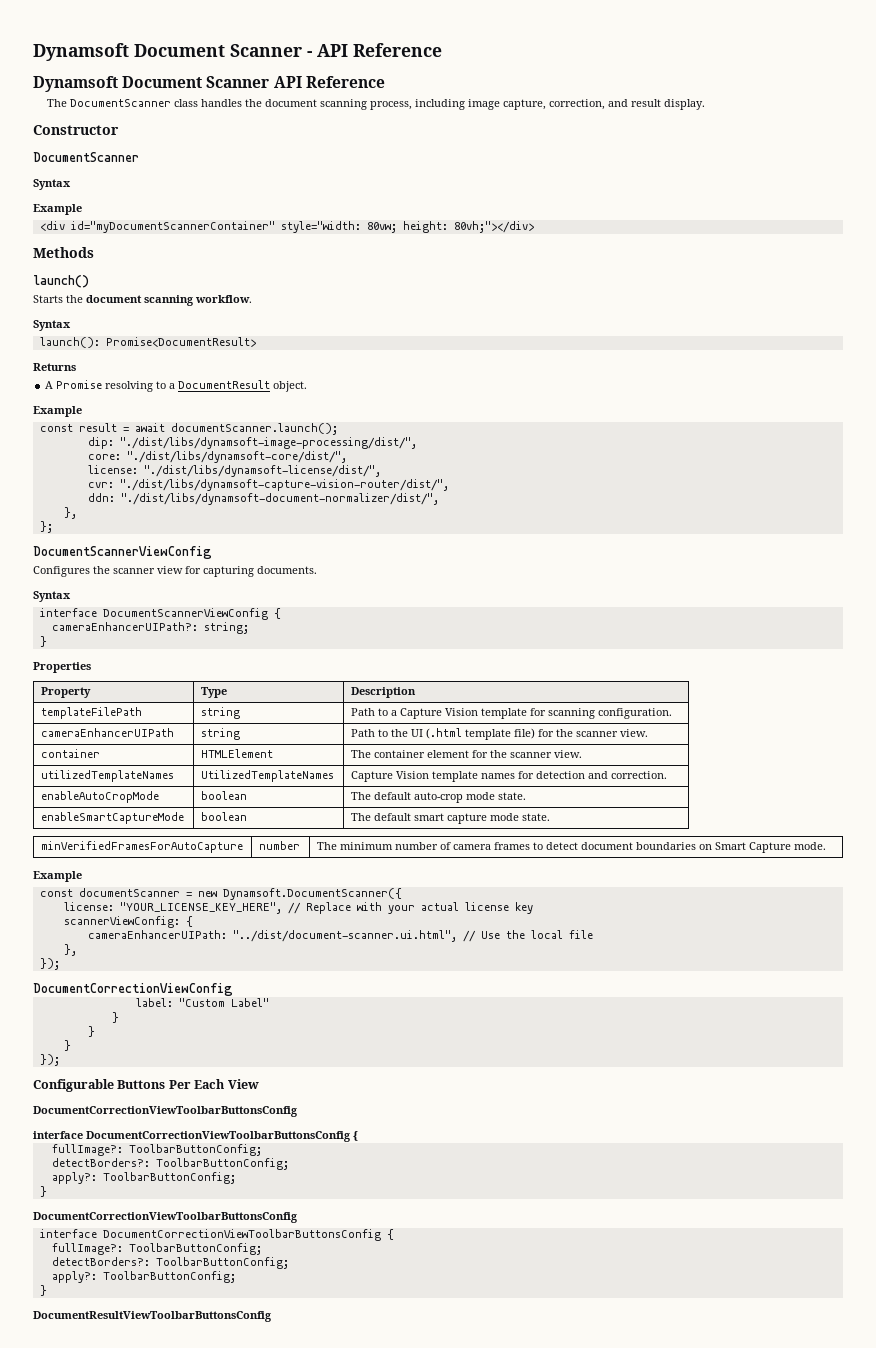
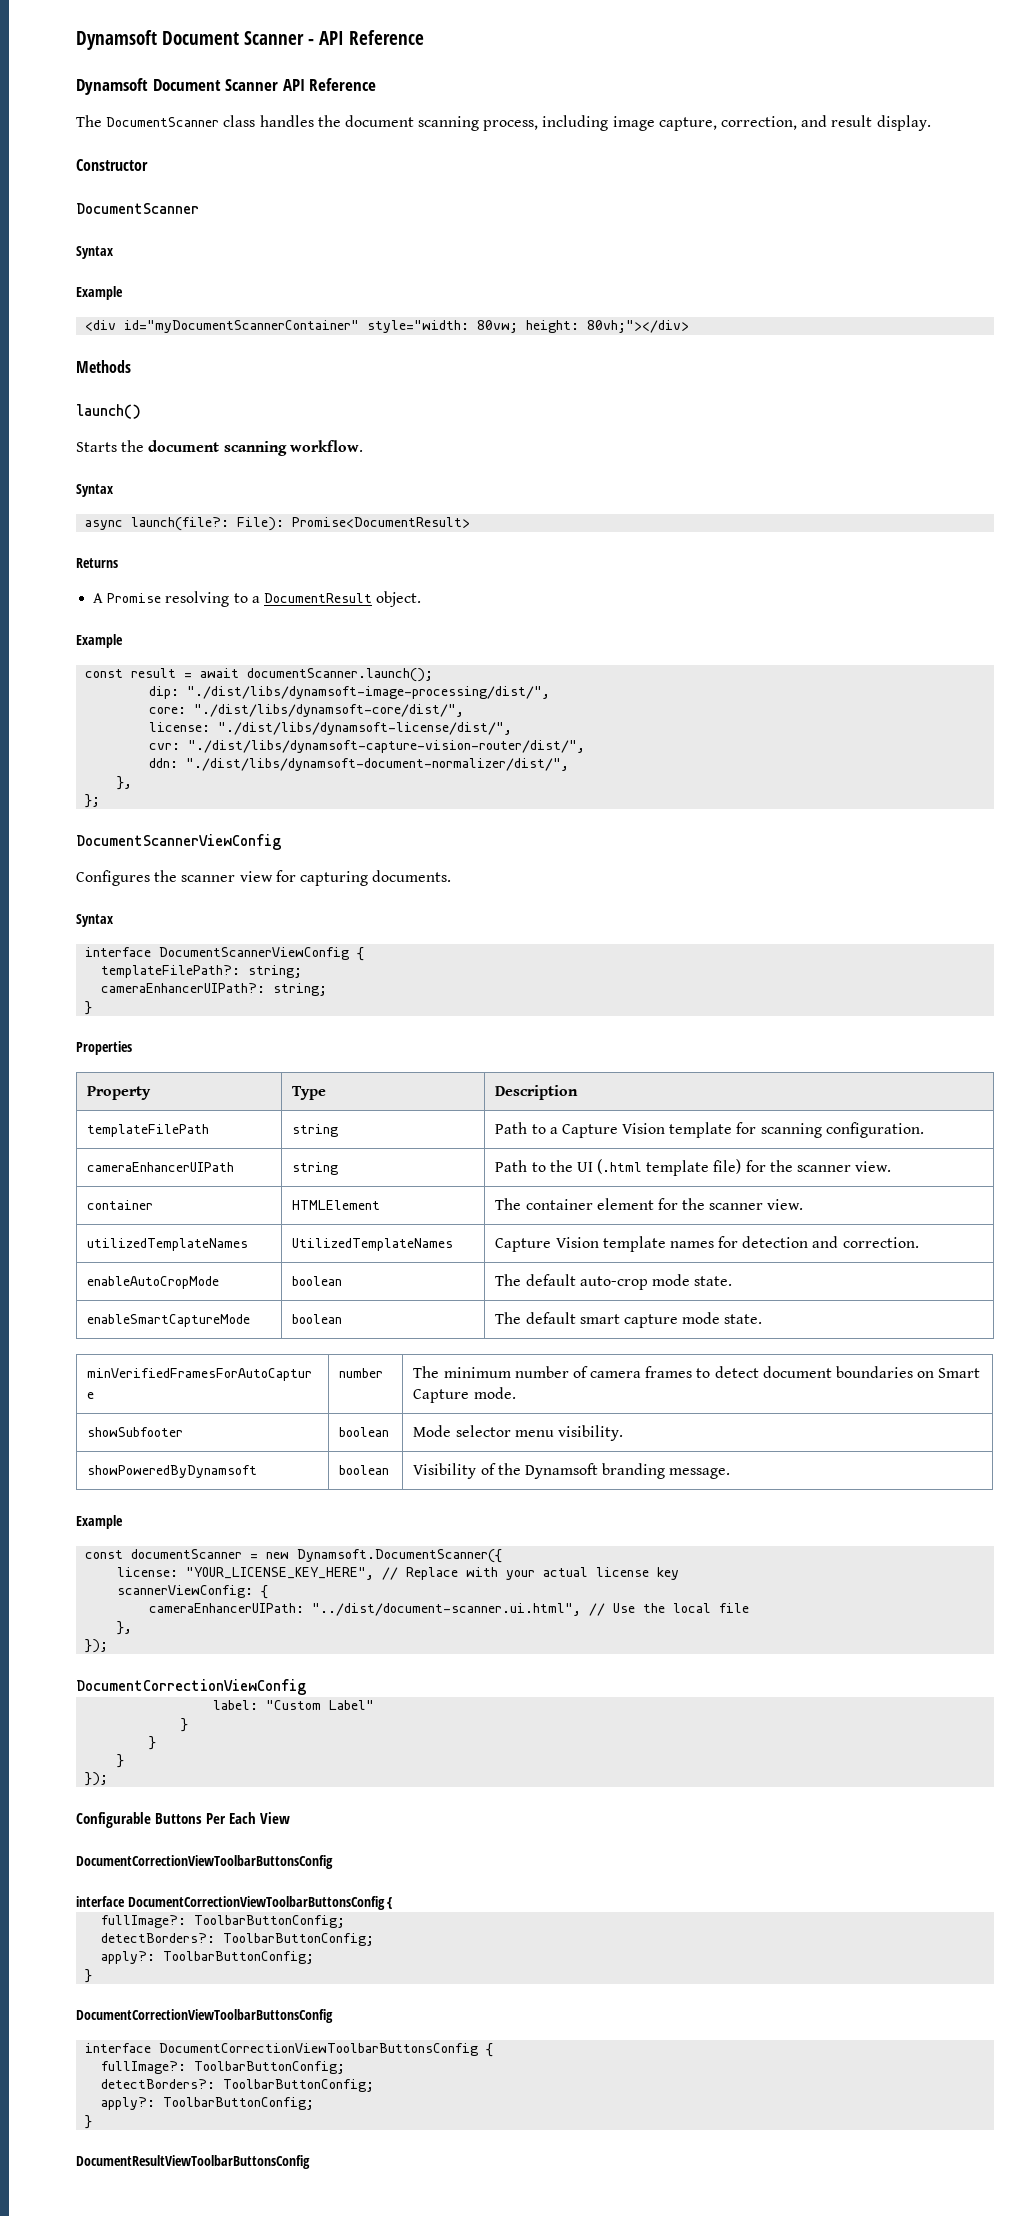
- launch(): Promise<DocumentResult>
+ async launch(file?: File): Promise<DocumentResult>
+ templateFilePath?: string;
+ showSubfooter | boolean | Mode selector menu visibility.
+ showPoweredByDynamsoft | boolean | Visibility of the Dynamsoft branding message.

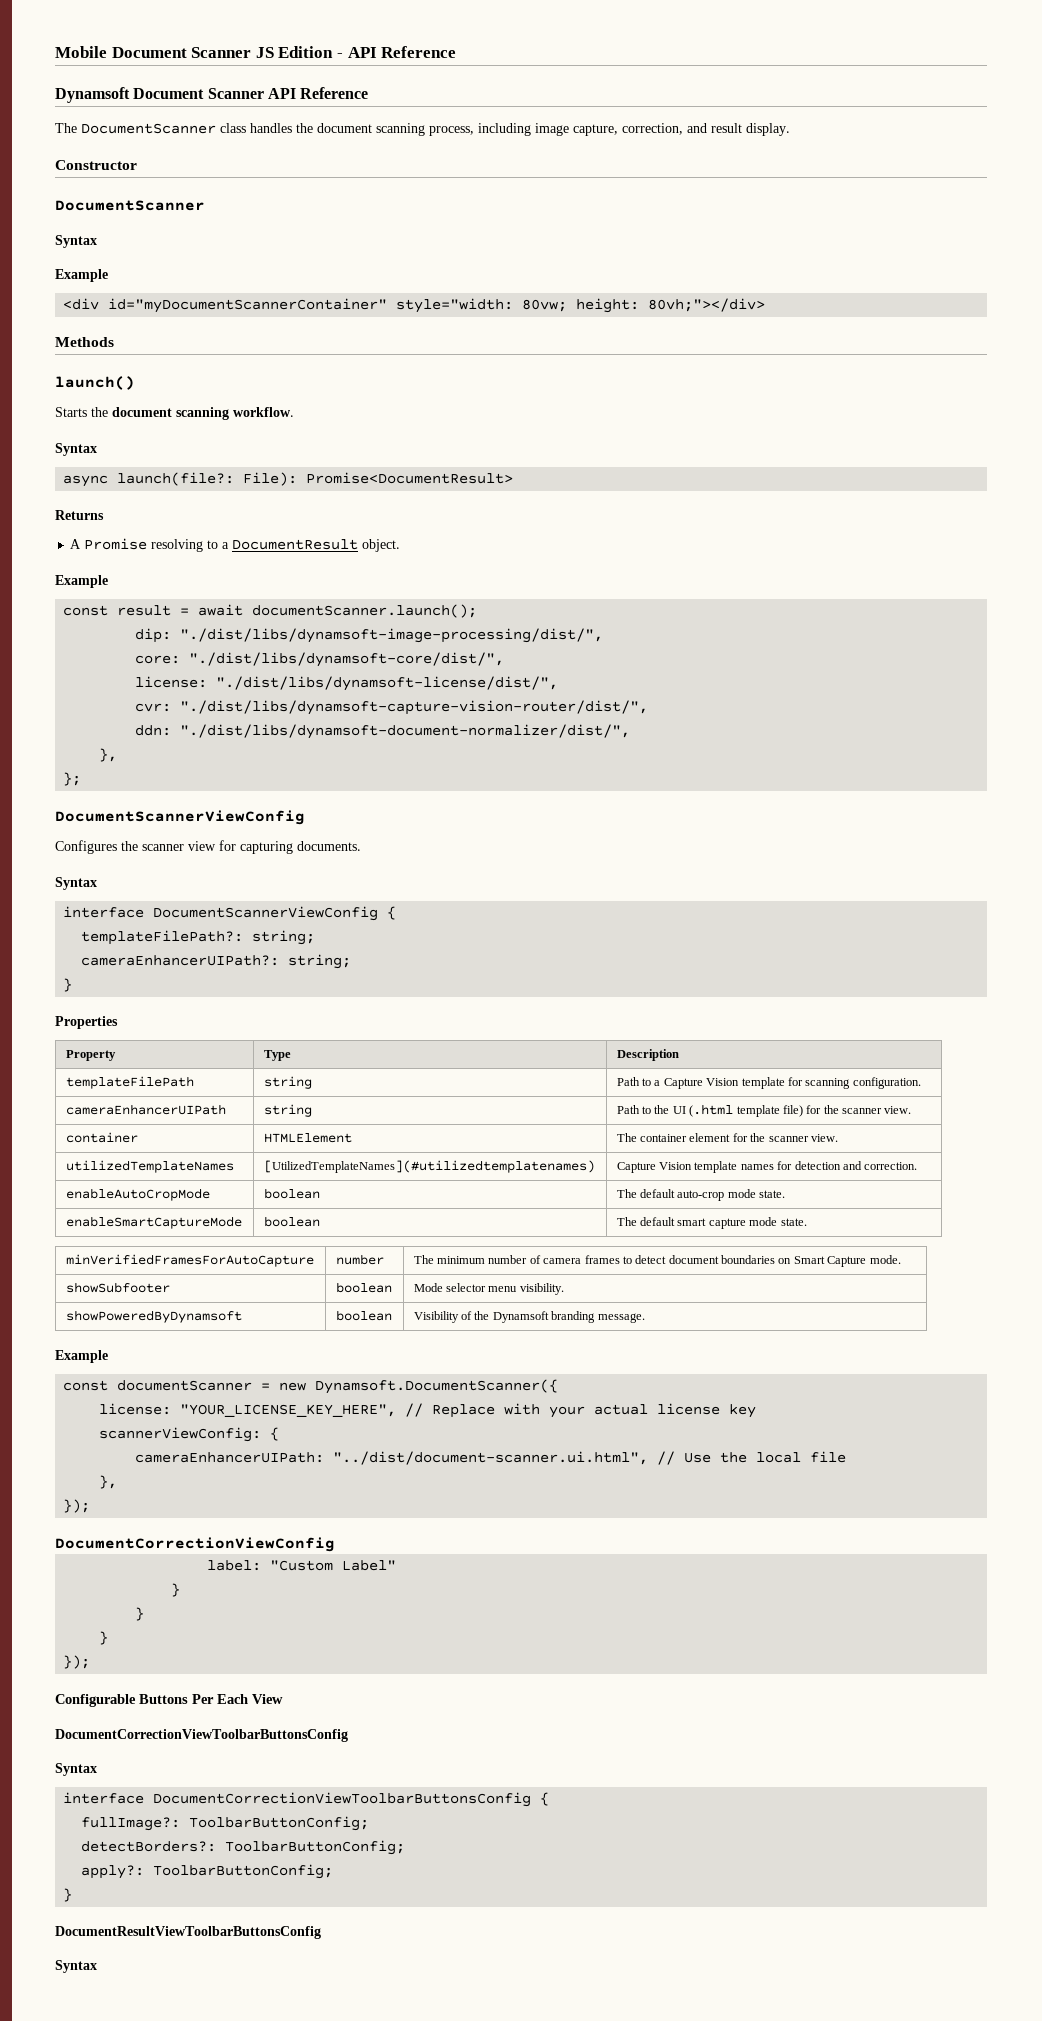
- Dynamsoft Document Scanner - API Reference
+ Mobile Document Scanner JS Edition - API Reference
- utilizedTemplateNames | UtilizedTemplateNames | Capture Vision template names for detection and correction.
+ utilizedTemplateNames | [UtilizedTemplateNames](#utilizedtemplatenames) | Capture Vision template names for detection and correction.
  Configurable Buttons Per Each View
  DocumentCorrectionViewToolbarButtonsConfig
- interface DocumentCorrectionViewToolbarButtonsConfig {
- fullImage?: ToolbarButtonConfig;
- detectBorders?: ToolbarButtonConfig;
- apply?: ToolbarButtonConfig;
- }
- DocumentCorrectionViewToolbarButtonsConfig
+ Syntax
  DocumentResultViewToolbarButtonsConfig
+ Syntax

